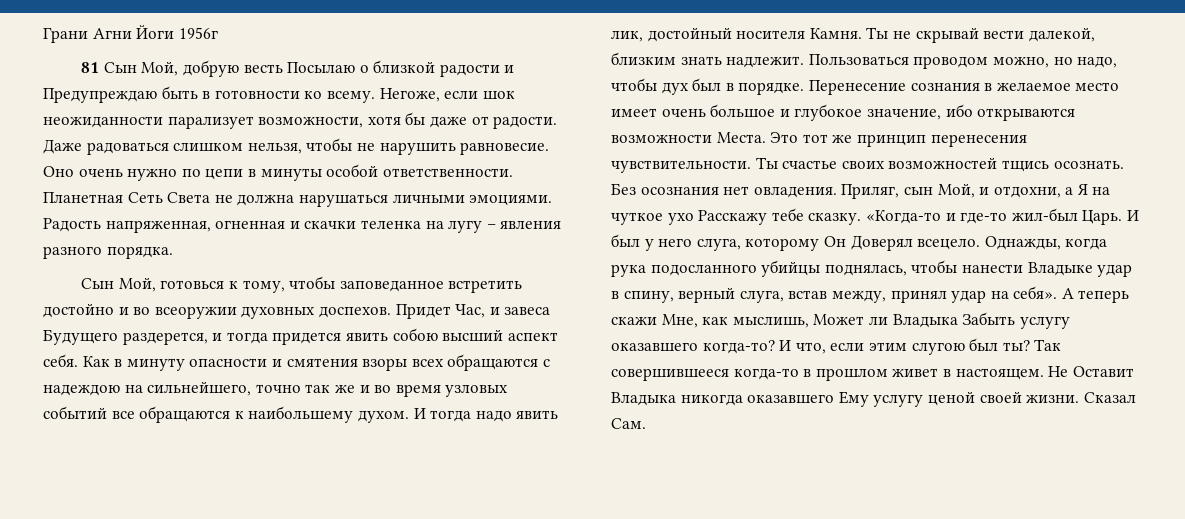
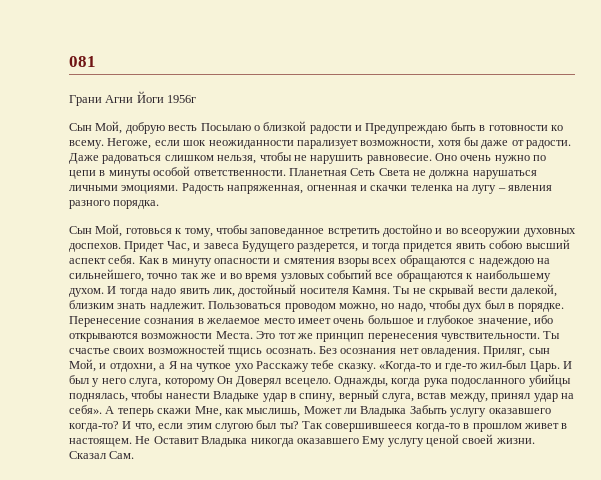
+ 081
- 81 Сын Мой, добрую весть Посылаю о близкой радости и Предупреждаю быть в готовности ко всему.
+ Сын Мой, добрую весть Посылаю о близкой радости и Предупреждаю быть в готовности ко всему.

